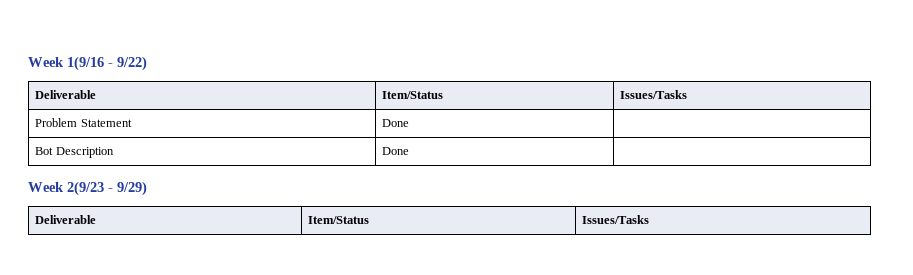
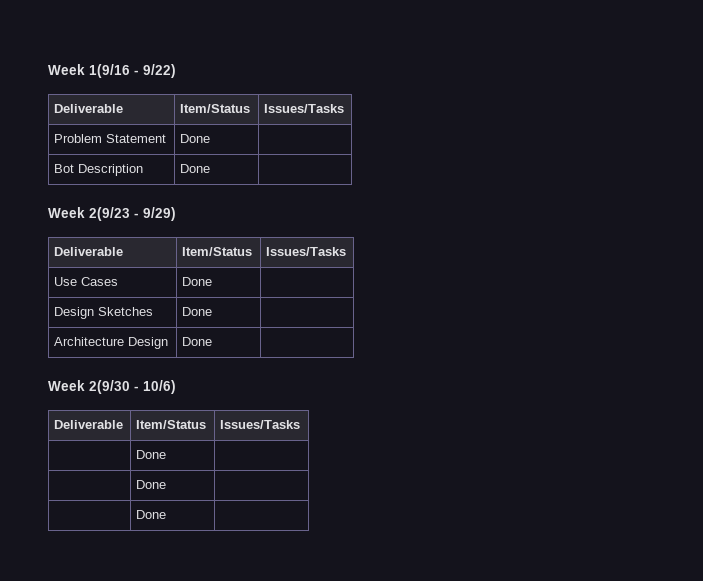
+ Use Cases | Done |
+ Design Sketches | Done |
+ Architecture Design | Done |
+ Week 2(9/30 - 10/6)
+ Deliverable | Item/Status | Issues/Tasks
+ | Done |
+ | Done |
+ | Done |

